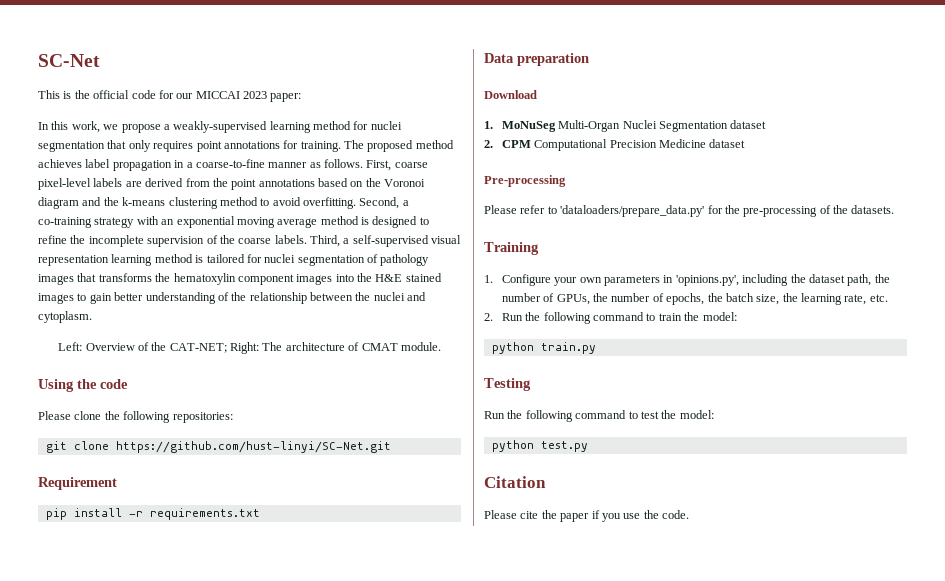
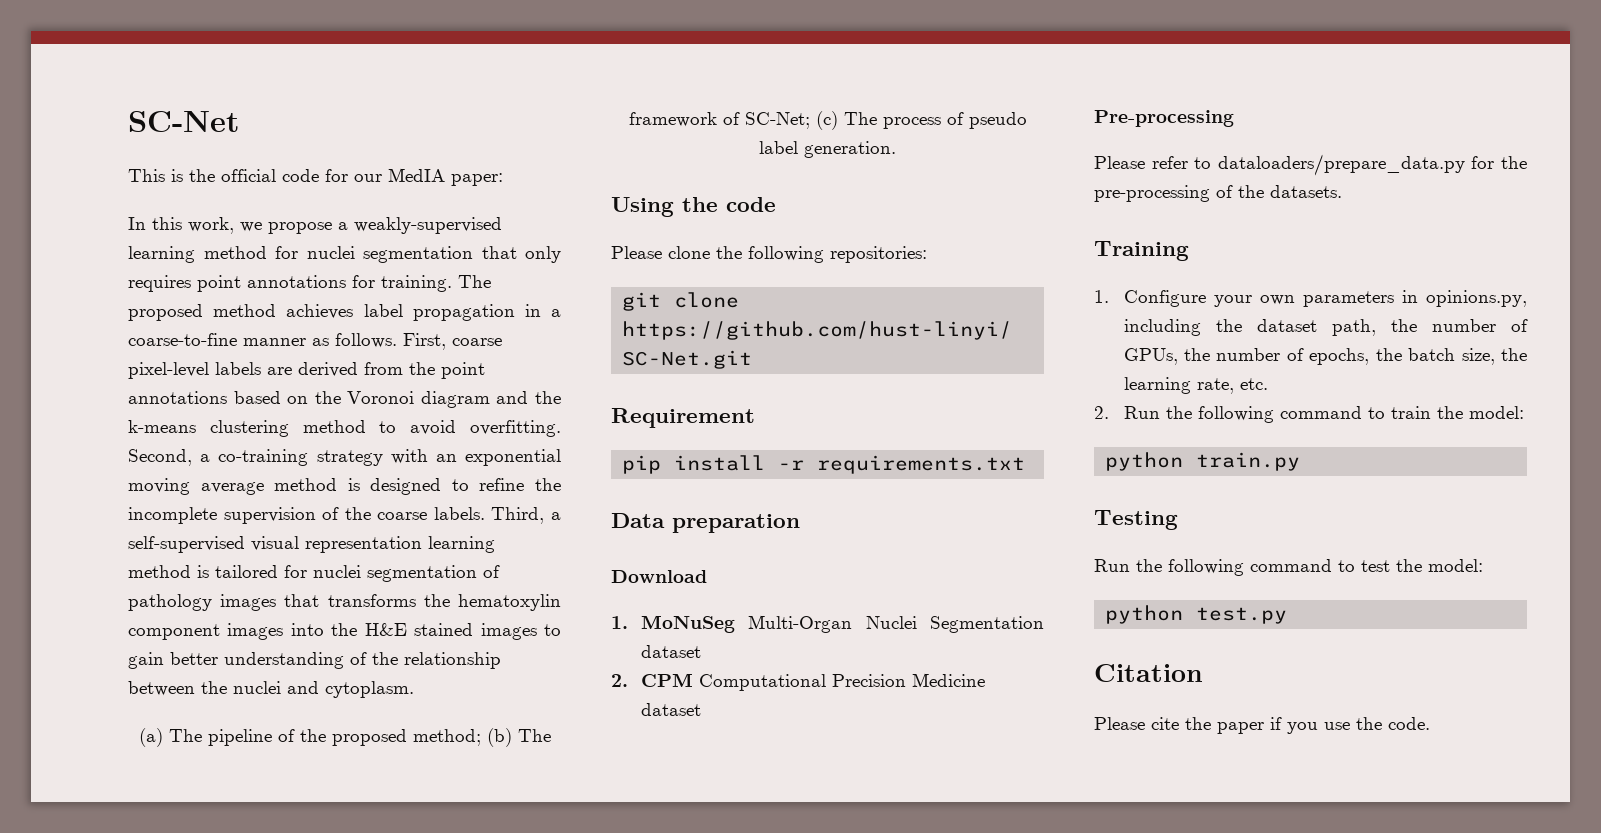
- This is the official code for our MICCAI 2023 paper:
+ This is the official code for our MedIA paper:
- Left: Overview of the CAT-NET; Right: The architecture of CMAT module.
+ (a) The pipeline of the proposed method; (b) The framework of SC-Net; (c) The process of pseudo label generation.
- Please refer to 'dataloaders/prepare_data.py' for the pre-processing of the datasets.
+ Please refer to dataloaders/prepare_data.py for the pre-processing of the datasets.
- 1. Configure your own parameters in 'opinions.py', including the dataset path, the number of GPUs, the number of epochs, the batch size, the learning rate, etc.
+ 1. Configure your own parameters in opinions.py, including the dataset path, the number of GPUs, the number of epochs, the batch size, the learning rate, etc.

